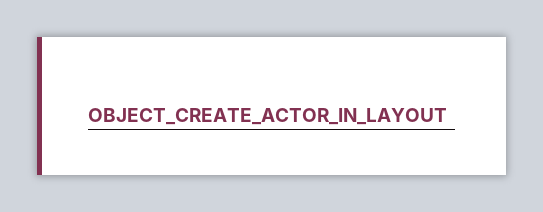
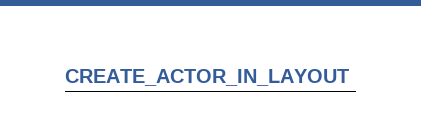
- OBJECT_CREATE_ACTOR_IN_LAYOUT
+ CREATE_ACTOR_IN_LAYOUT

